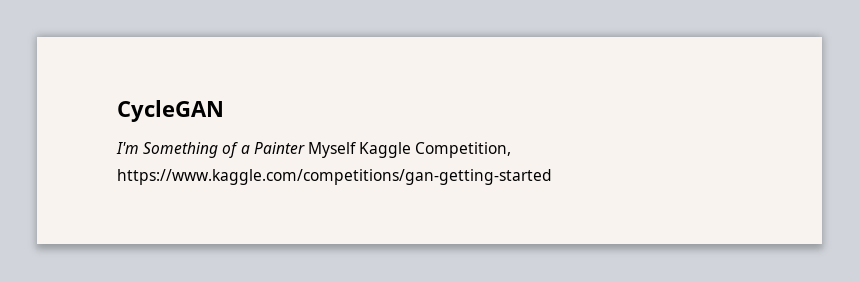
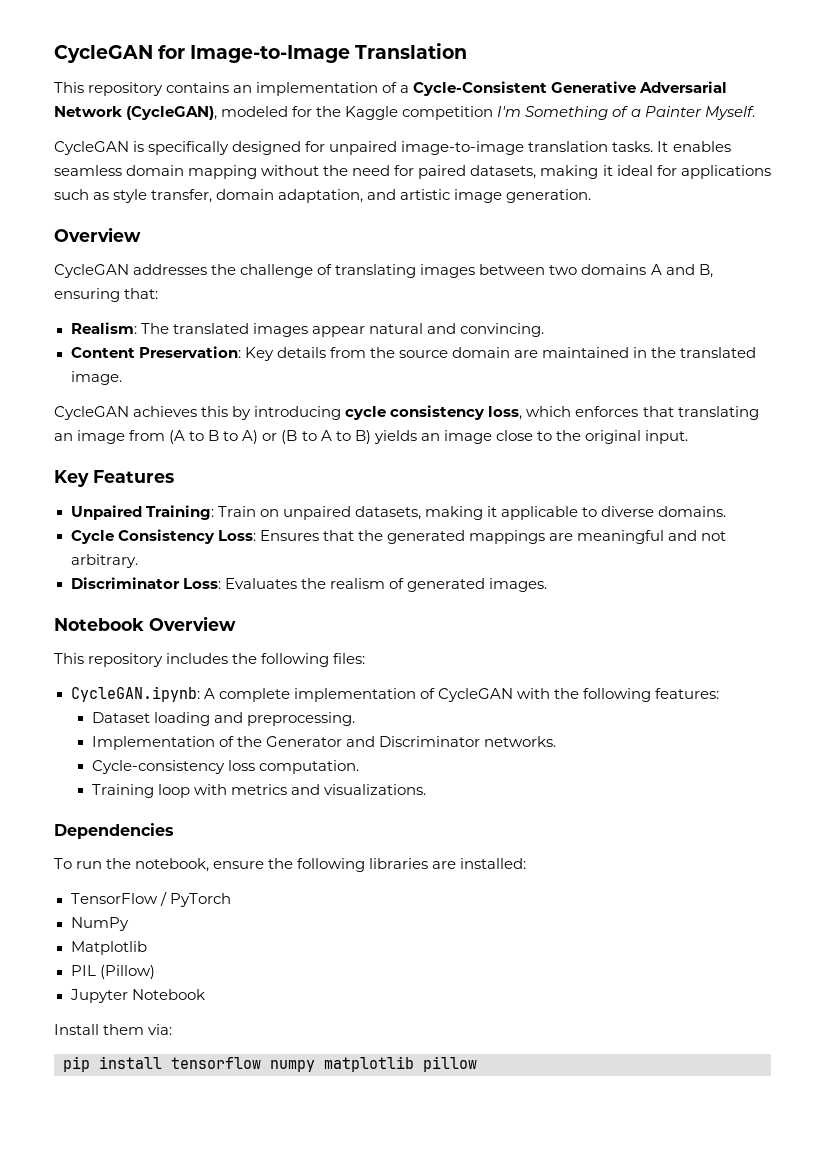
- CycleGAN
- I'm Something of a Painter Myself Kaggle Competition, https://www.kaggle.com/competitions/gan-getting-started
+ CycleGAN for Image-to-Image Translation
+ This repository contains an implementation of a Cycle-Consistent Generative Adversarial Network (CycleGAN), modeled for the Kaggle competition I'm Something of a Painter Myself.
+ CycleGAN is specifically designed for unpaired image-to-image translation tasks. It enables seamless domain mapping without the need for paired datasets, making it ideal for applications such as style transfer, domain adaptation, and artistic image generation.
+ Overview
+ CycleGAN addresses the challenge of translating images between two domains A and B, ensuring that:
+ Realism: The translated images appear natural and convincing.
+ Content Preservation: Key details from the source domain are maintained in the translated image.
+ CycleGAN achieves this by introducing cycle consistency loss, which enforces that translating an image from (A to B to A) or (B to A to B) yields an image close to the original input.
+ Key Features
+ Unpaired Training: Train on unpaired datasets, making it applicable to diverse domains.
+ Cycle Consistency Loss: Ensures that the generated mappings are meaningful and not arbitrary.
+ Discriminator Loss: Evaluates the realism of generated images.
+ Notebook Overview
+ This repository includes the following files:
+ CycleGAN.ipynb: A complete implementation of CycleGAN with the following features:
+ Dataset loading and preprocessing.
+ Implementation of the Generator and Discriminator networks.
+ Cycle-consistency loss computation.
+ Training loop with metrics and visualizations.
+ Dependencies
+ To run the notebook, ensure the following libraries are installed:
+ TensorFlow / PyTorch
+ NumPy
+ Matplotlib
+ PIL (Pillow)
+ Jupyter Notebook
+ Install them via:
+ pip install tensorflow numpy matplotlib pillow

